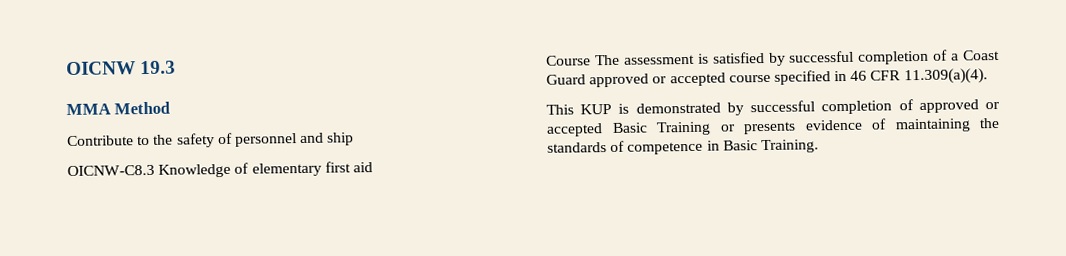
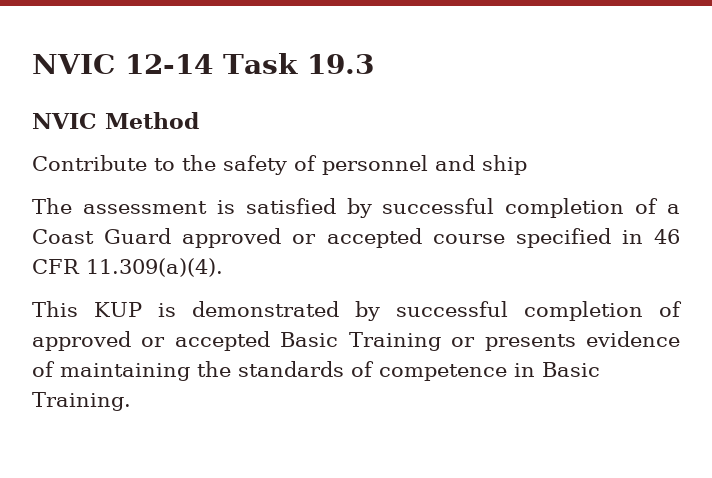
- OICNW 19.3
+ NVIC 12-14 Task 19.3
- MMA Method
+ NVIC Method
- OICNW-C8.3 Knowledge of elementary first aid
- Course The assessment is satisfied by successful completion of a Coast Guard approved or accepted course specified in 46 CFR 11.309(a)(4).
+ The assessment is satisfied by successful completion of a Coast Guard approved or accepted course specified in 46 CFR 11.309(a)(4).

